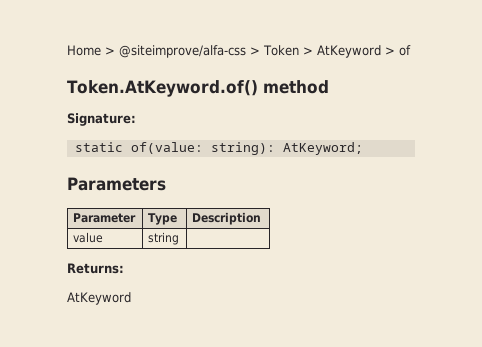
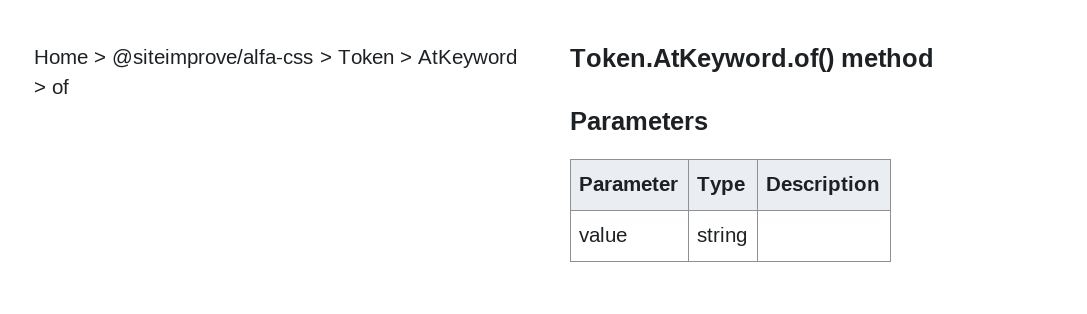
- Signature:
- static of(value: string): AtKeyword;
- Returns:
- AtKeyword

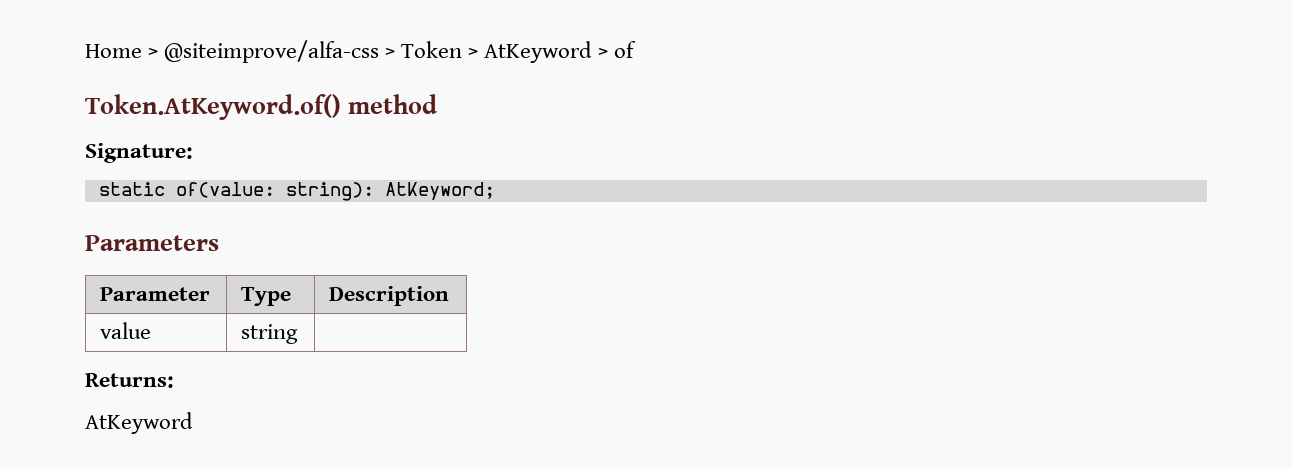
+ Signature:
+ static of(value: string): AtKeyword;
+ Returns:
+ AtKeyword

